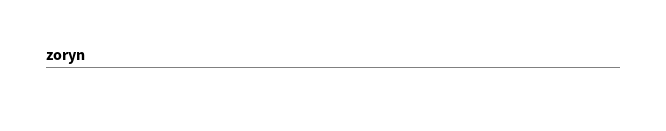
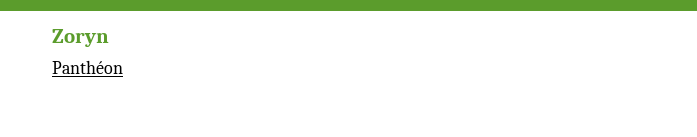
- zoryn
+ Zoryn
+ Panthéon

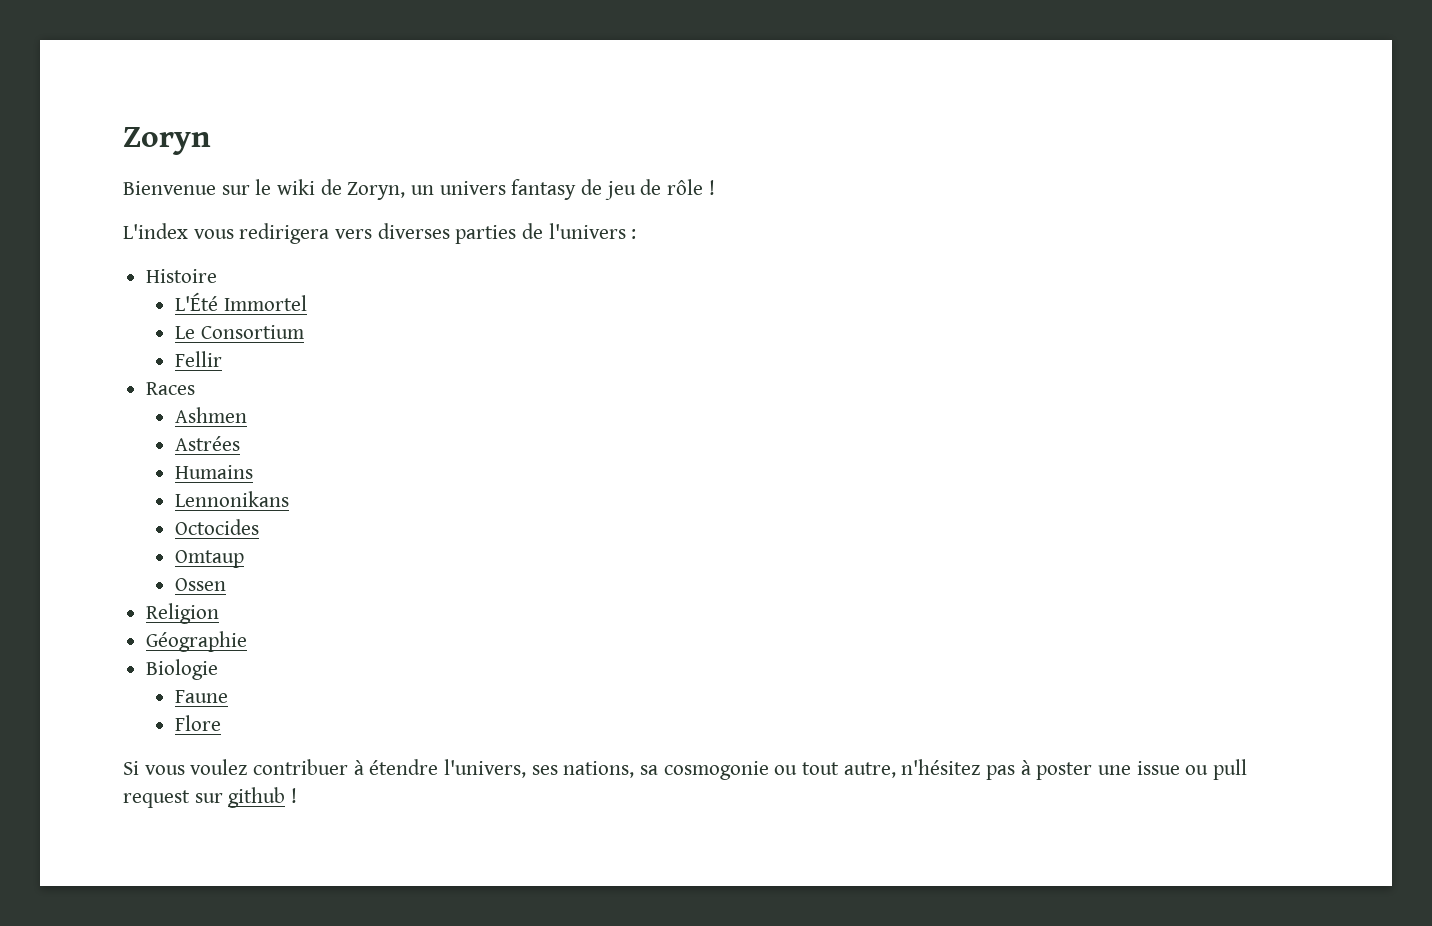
- Panthéon
+ Bienvenue sur le wiki de Zoryn, un univers fantasy de jeu de rôle !
+ L'index vous redirigera vers diverses parties de l'univers :
+ Histoire
+ L'Été Immortel
+ Le Consortium
+ Fellir
+ Races
+ Ashmen
+ Astrées
+ Humains
+ Lennonikans
+ Octocides
+ Omtaup
+ Ossen
+ Religion
+ Géographie
+ Biologie
+ Faune
+ Flore
+ Si vous voulez contribuer à étendre l'univers, ses nations, sa cosmogonie ou tout autre, n'hésitez pas à poster une issue ou pull request sur github !

